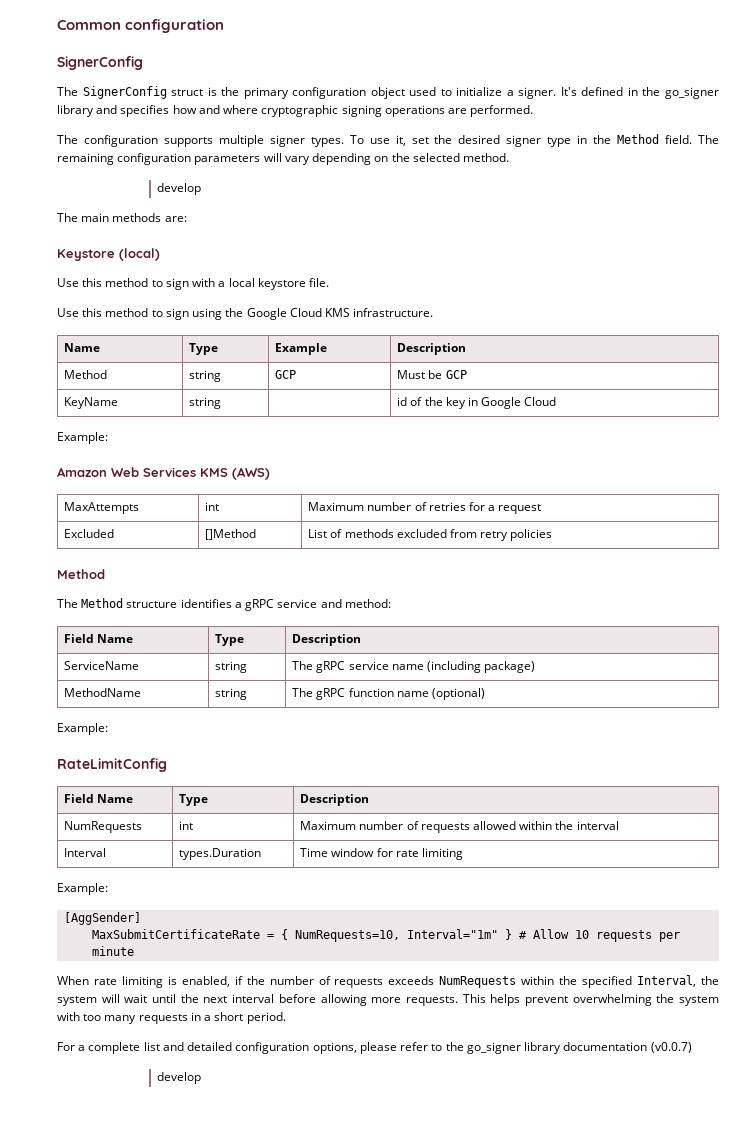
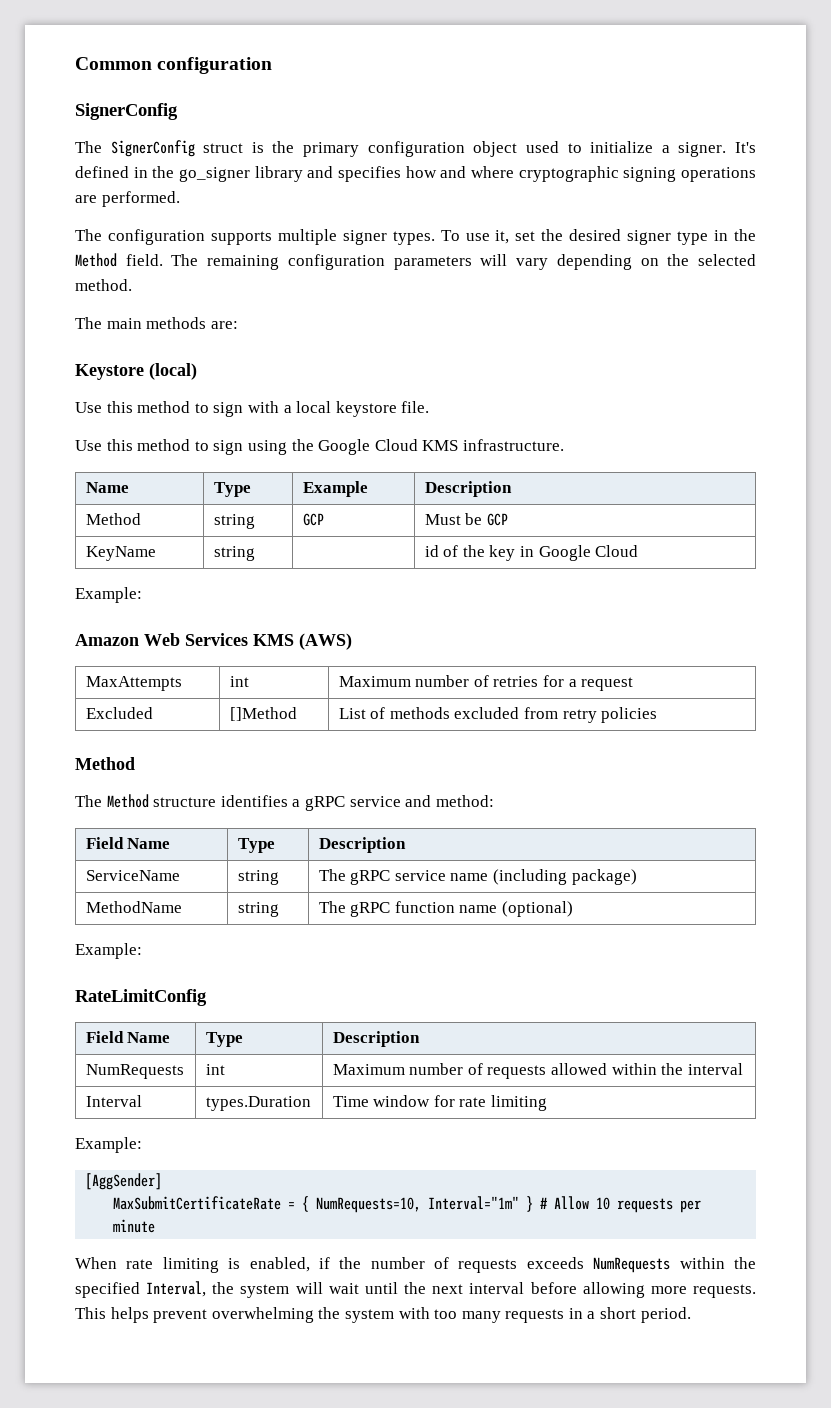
  The remaining configuration parameters will vary depending on the selected method.
- develop
- For a complete list and detailed configuration options, please refer to the go_signer library documentation (v0.0.7)
- develop

